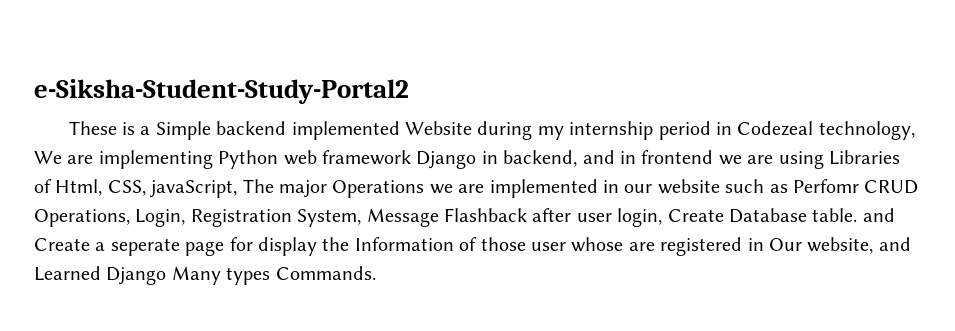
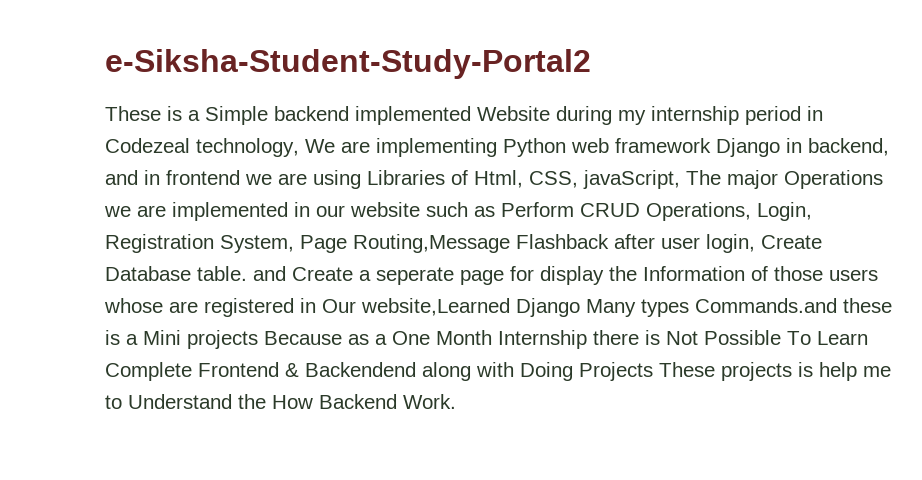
- These is a Simple backend implemented Website during my internship period in Codezeal technology, We are implementing Python web framework Django in backend, and in frontend we are using Libraries of Html, CSS, javaScript, The major Operations we are implemented in our website such as Perfomr CRUD Operations, Login, Registration System, Message Flashback after user login, Create Database table. and Create a seperate page for display the Information of those user whose are registered in Our website, and Learned Django Many types Commands.
+ These is a Simple backend implemented Website during my internship period in Codezeal technology, We are implementing Python web framework Django in backend, and in frontend we are using Libraries of Html, CSS, javaScript, The major Operations we are implemented in our website such as Perform CRUD Operations, Login, Registration System, Page Routing,Message Flashback after user login, Create Database table. and Create a seperate page for display the Information of those users whose are registered in Our website,Learned Django Many types Commands.and these is a Mini projects Because as a One Month Internship there is Not Possible To Learn Complete Frontend & Backendend along with Doing Projects These projects is help me to Understand the How Backend Work.

